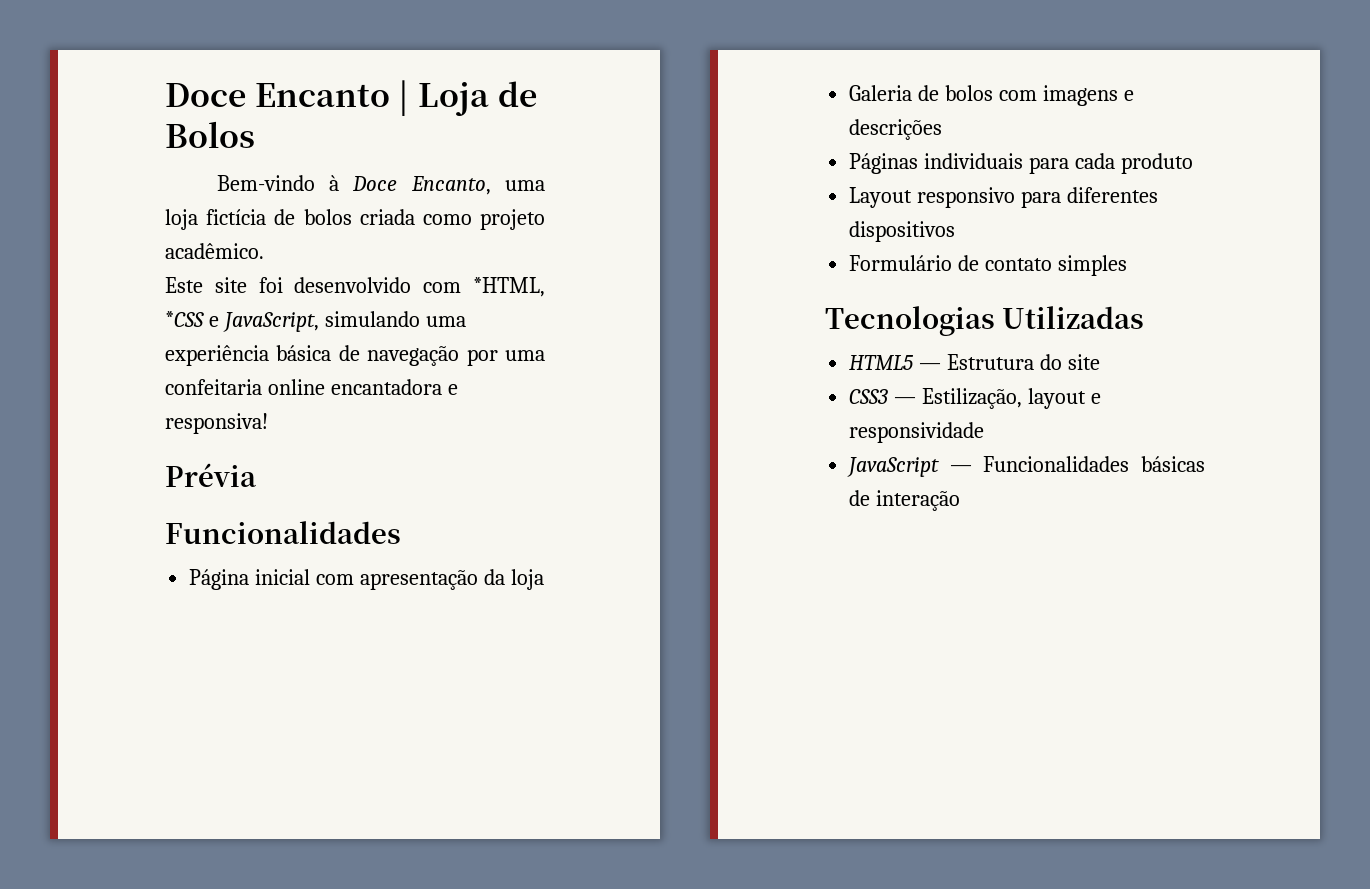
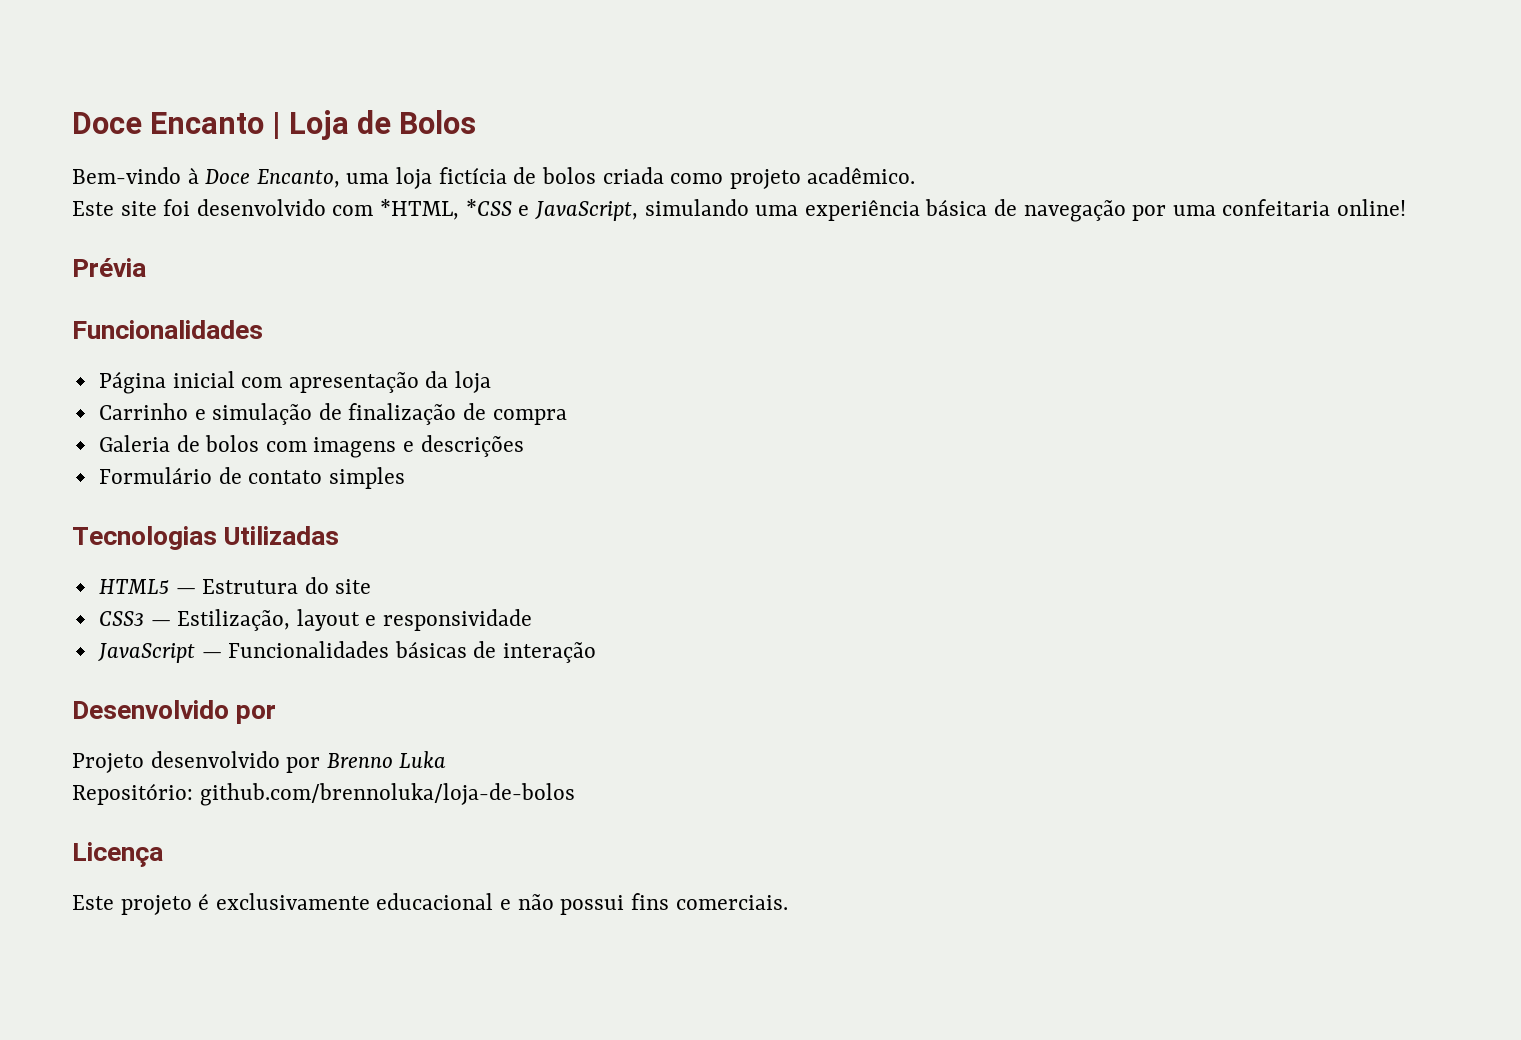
- Este site foi desenvolvido com *HTML, *CSS e JavaScript, simulando uma experiência básica de navegação por uma confeitaria online encantadora e responsiva!
+ Este site foi desenvolvido com *HTML, *CSS e JavaScript, simulando uma experiência básica de navegação por uma confeitaria online!
+ Carrinho e simulação de finalização de compra
- Páginas individuais para cada produto
- Layout responsivo para diferentes dispositivos
+ Desenvolvido por
+ Projeto desenvolvido por Brenno Luka
+ Repositório: github.com/brennoluka/loja-de-bolos
+ Licença
+ Este projeto é exclusivamente educacional e não possui fins comerciais.

